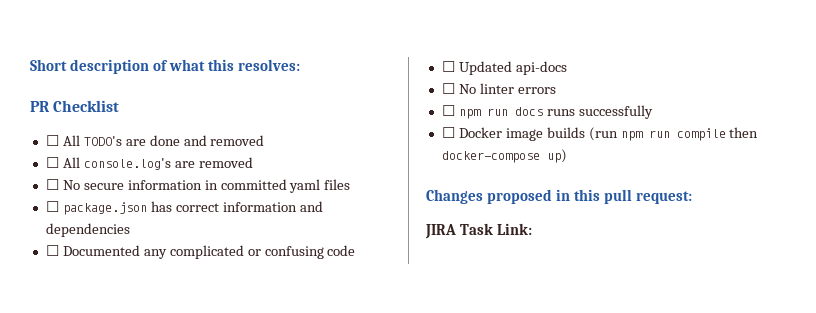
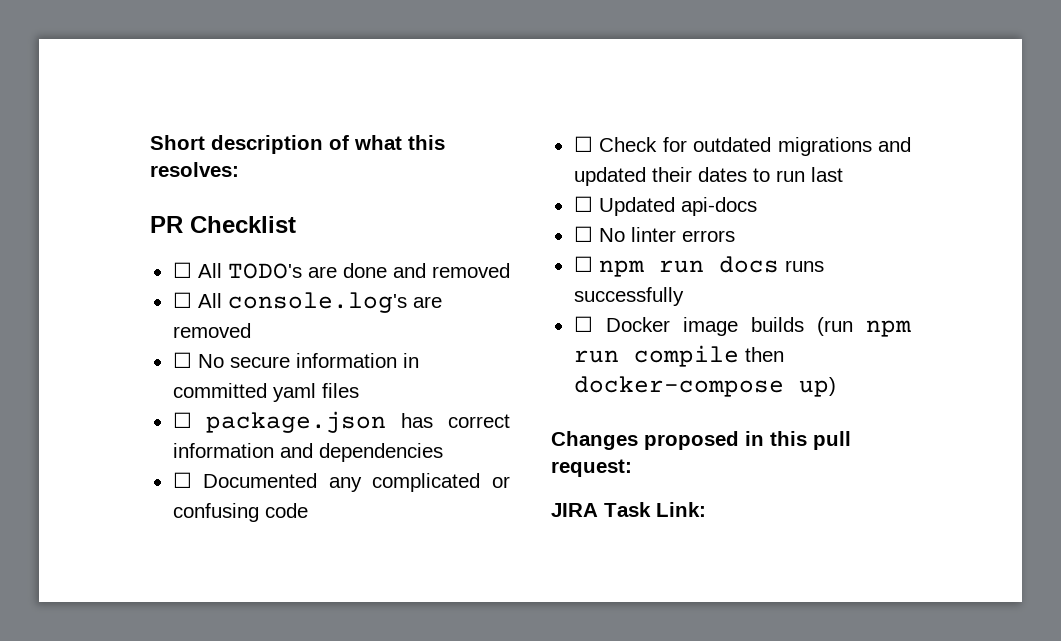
+ ☐ Check for outdated migrations and updated their dates to run last

